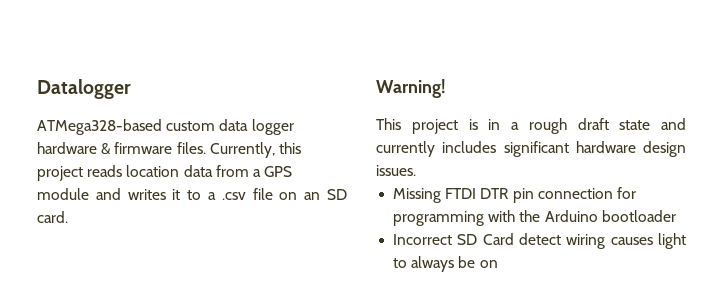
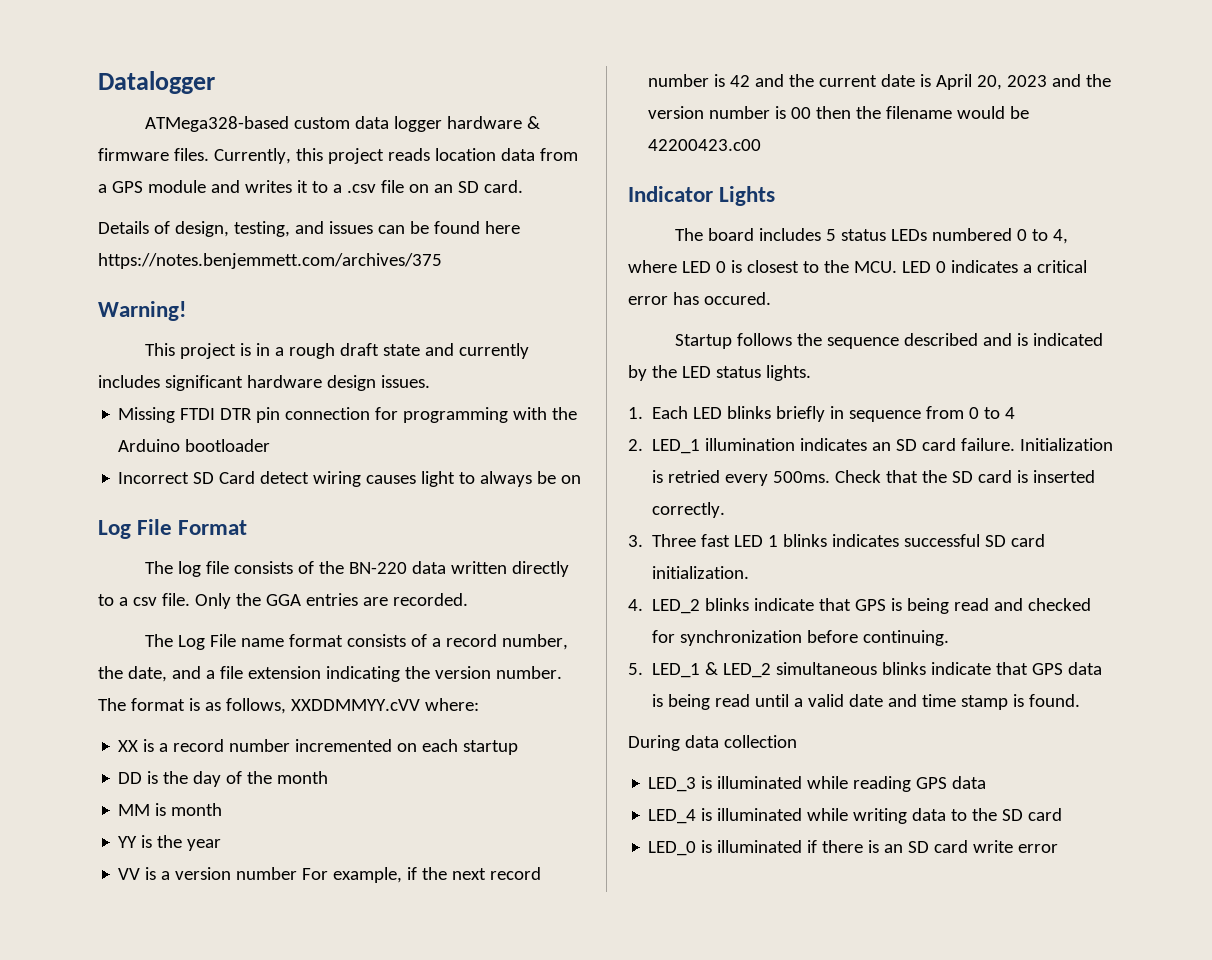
+ Details of design, testing, and issues can be found here https://notes.benjemmett.com/archives/375
+ Log File Format
+ The log file consists of the BN-220 data written directly to a csv file. Only the GGA entries are recorded.
+ The Log File name format consists of a record number, the date, and a file extension indicating the version number. The format is as follows, XXDDMMYY.cVV where:
+ XX is a record number incremented on each startup
+ DD is the day of the month
+ MM is month
+ YY is the year
+ VV is a version number For example, if the next record number is 42 and the current date is April 20, 2023 and the version number is 00 then the filename would be 42200423.c00
+ Indicator Lights
+ The board includes 5 status LEDs numbered 0 to 4, where LED 0 is closest to the MCU. LED 0 indicates a critical error has occured.
+ Startup follows the sequence described and is indicated by the LED status lights.
+ 1. Each LED blinks briefly in sequence from 0 to 4
+ 2. LED_1 illumination indicates an SD card failure. Initialization is retried every 500ms. Check that the SD card is inserted correctly.
+ 3. Three fast LED 1 blinks indicates successful SD card initialization.
+ 4. LED_2 blinks indicate that GPS is being read and checked for synchronization before continuing.
+ 5. LED_1 & LED_2 simultaneous blinks indicate that GPS data is being read until a valid date and time stamp is found.
+ During data collection
+ LED_3 is illuminated while reading GPS data
+ LED_4 is illuminated while writing data to the SD card
+ LED_0 is illuminated if there is an SD card write error

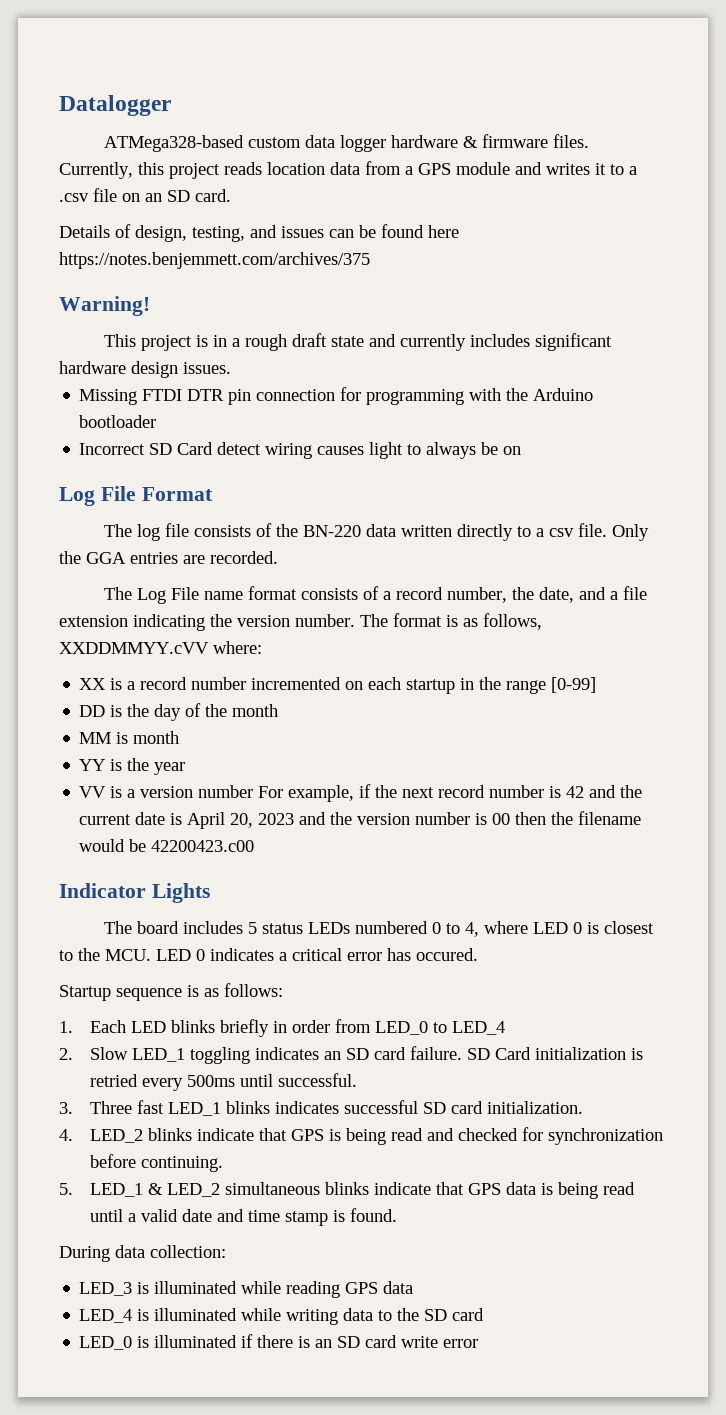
- XX is a record number incremented on each startup
+ XX is a record number incremented on each startup in the range [0-99]
- Startup follows the sequence described and is indicated by the LED status lights.
+ Startup sequence is as follows:
- 1. Each LED blinks briefly in sequence from 0 to 4
- 2. LED_1 illumination indicates an SD card failure.
+ 1. Each LED blinks briefly in order from LED_0 to LED_4
+ 2. Slow LED_1 toggling indicates an SD card failure.
- Initialization is retried every 500ms. Check that the SD card is inserted correctly.
+ SD Card initialization is retried every 500ms until successful.
- 3. Three fast LED 1 blinks indicates successful SD card initialization.
+ 3. Three fast LED_1 blinks indicates successful SD card initialization.
- During data collection
+ During data collection:

